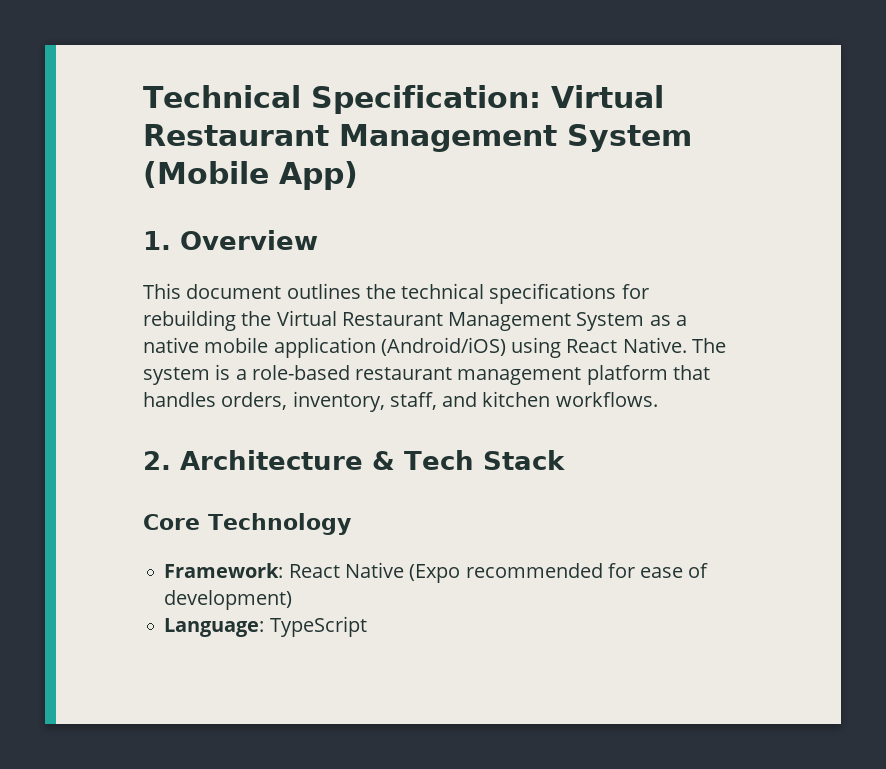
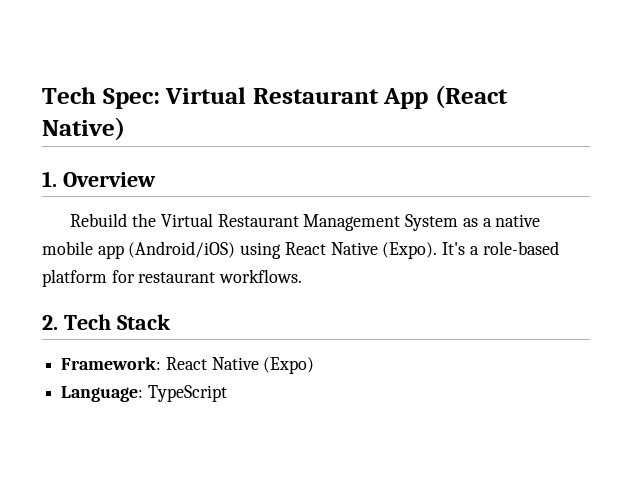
- Technical Specification: Virtual Restaurant Management System (Mobile App)
+ Tech Spec: Virtual Restaurant App (React Native)
  1. Overview
- This document outlines the technical specifications for rebuilding the Virtual Restaurant Management System as a native mobile application (Android/iOS) using React Native. The system is a role-based restaurant management platform that handles orders, inventory, staff, and kitchen workflows.
+ Rebuild the Virtual Restaurant Management System as a native mobile app (Android/iOS) using React Native (Expo). It's a role-based platform for restaurant workflows.
- 2. Architecture & Tech Stack
+ 2. Tech Stack
- Core Technology
- Framework: React Native (Expo recommended for ease of development)
+ Framework: React Native (Expo)

